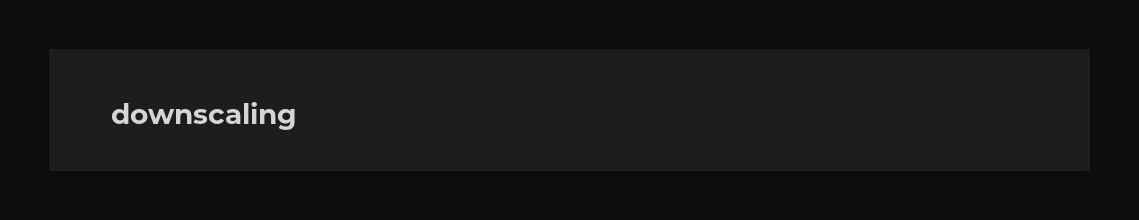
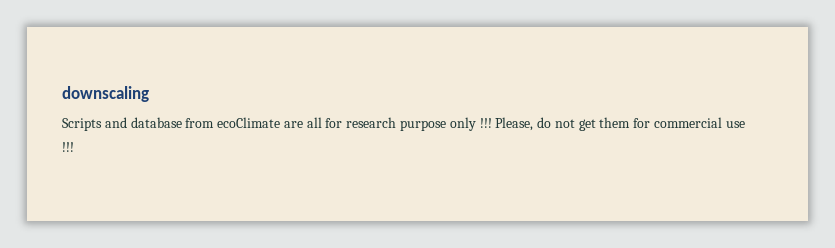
+ Scripts and database from ecoClimate are all for research purpose only !!! Please, do not get them for commercial use !!!

